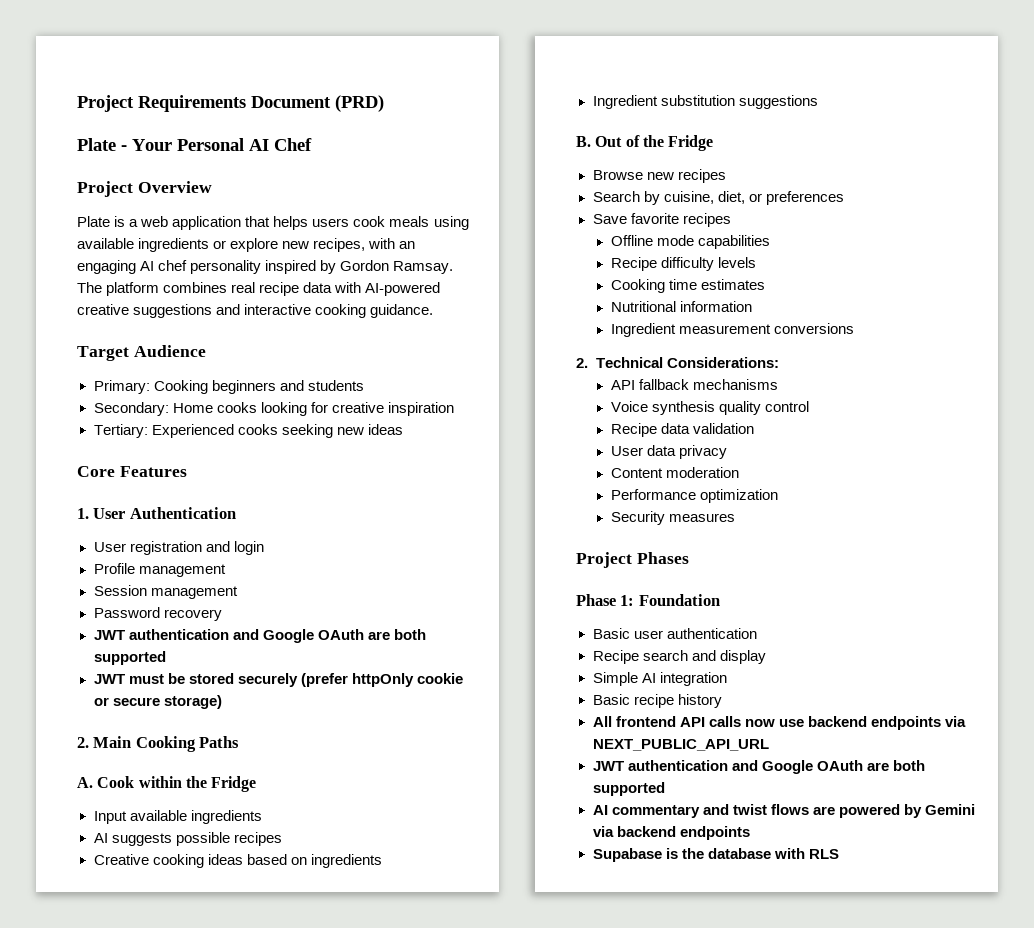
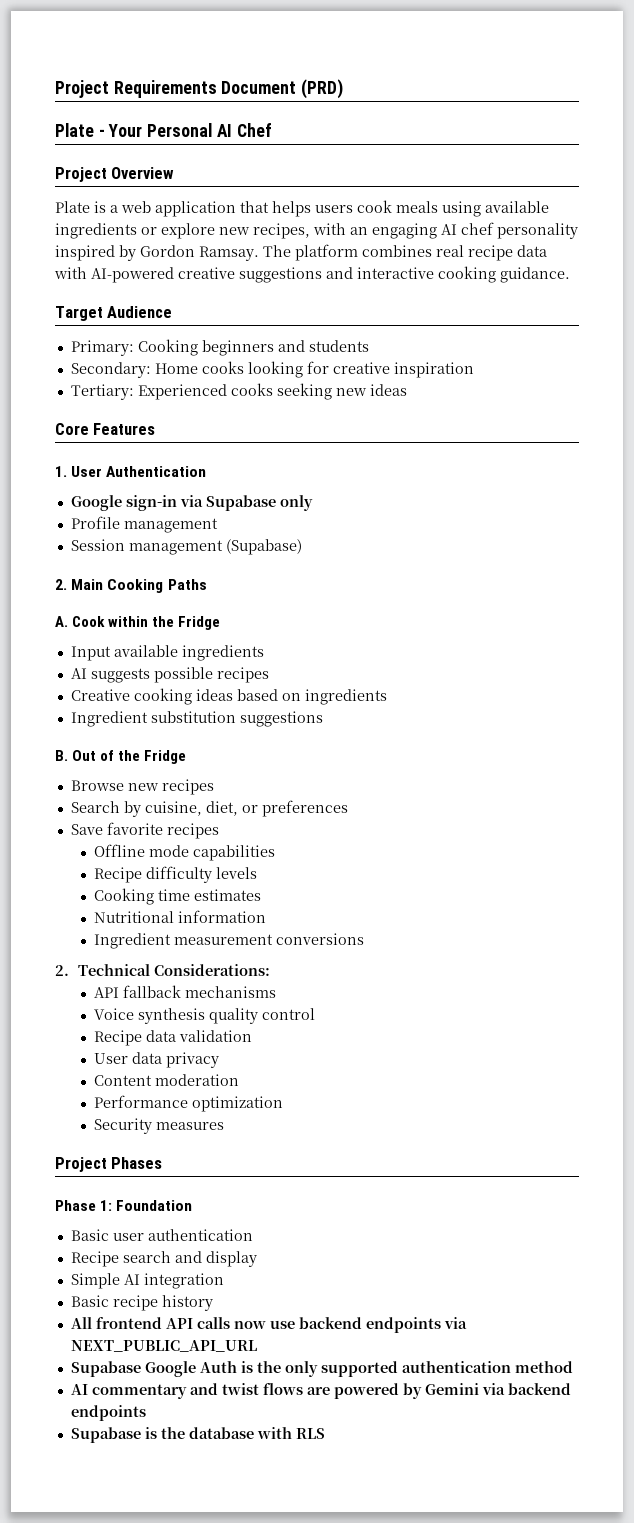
- User registration and login
+ Google sign-in via Supabase only
- Session management
- Password recovery
- JWT authentication and Google OAuth are both supported
- JWT must be stored securely (prefer httpOnly cookie or secure storage)
+ Session management (Supabase)
  All frontend API calls now use backend endpoints via NEXT_PUBLIC_API_URL
- JWT authentication and Google OAuth are both supported
+ Supabase Google Auth is the only supported authentication method

